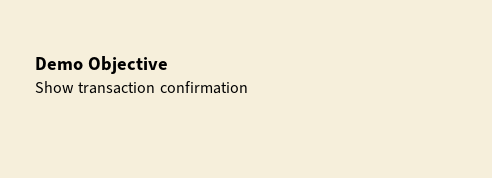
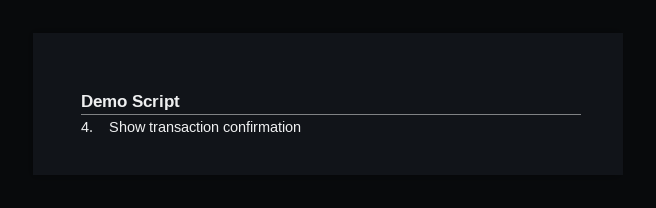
- Demo Objective
- Show transaction confirmation
+ Demo Script
+ 4. Show transaction confirmation

